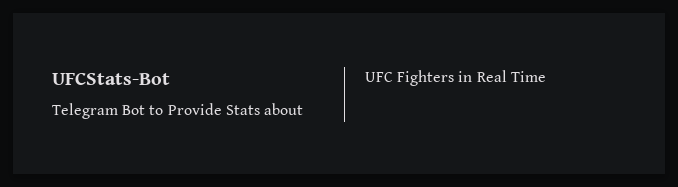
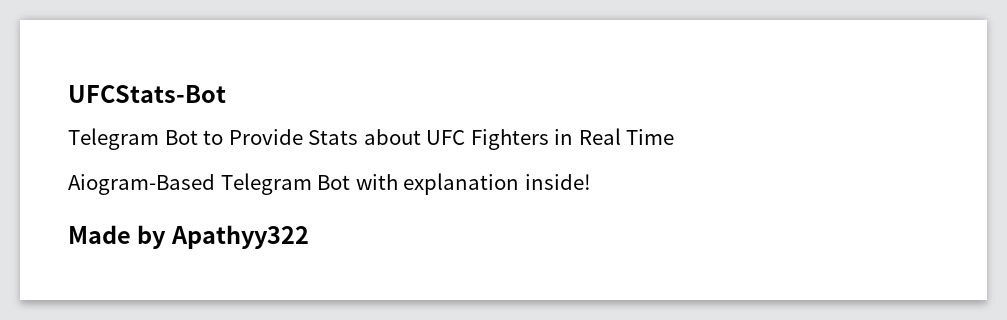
+ Aiogram-Based Telegram Bot with explanation inside!
+ Made by Apathyy322

